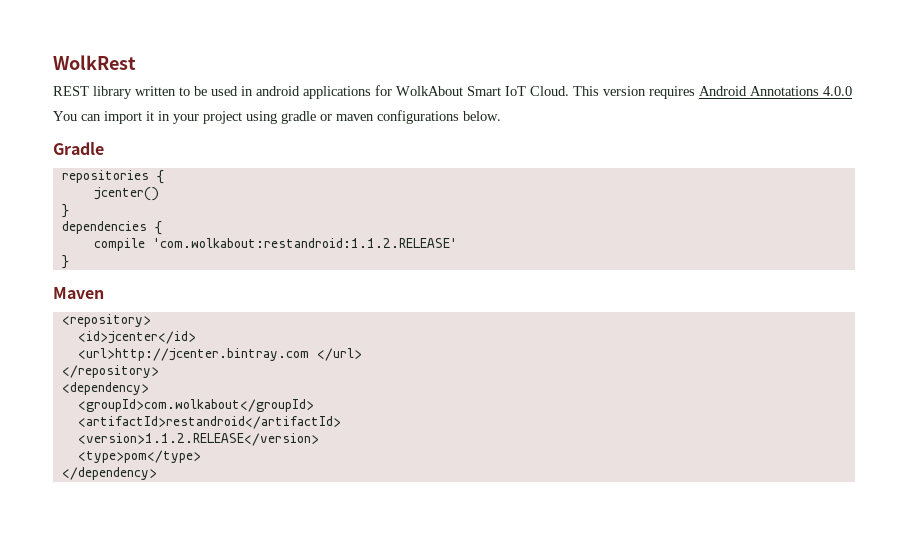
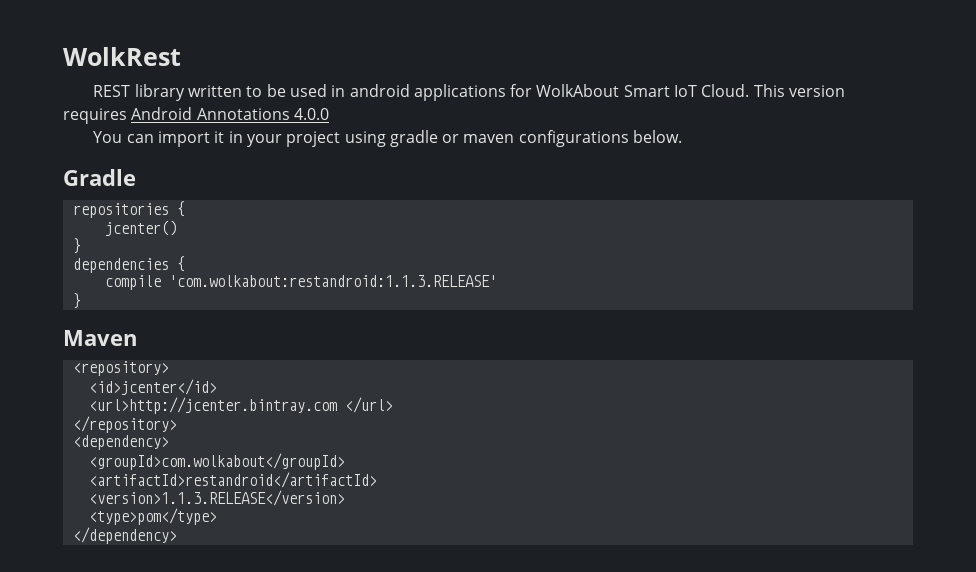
- compile 'com.wolkabout:restandroid:1.1.2.RELEASE'
+ compile 'com.wolkabout:restandroid:1.1.3.RELEASE'
- <version>1.1.2.RELEASE</version>
+ <version>1.1.3.RELEASE</version>

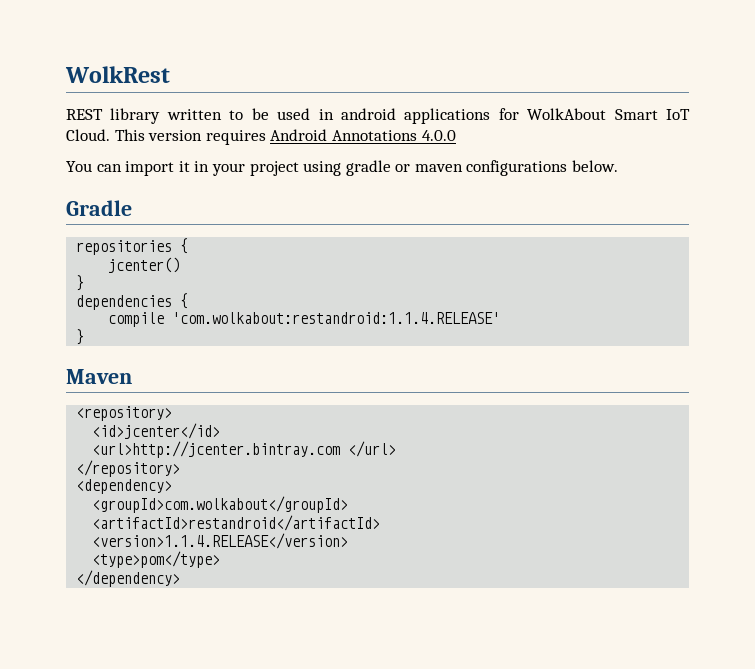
- compile 'com.wolkabout:restandroid:1.1.3.RELEASE'
+ compile 'com.wolkabout:restandroid:1.1.4.RELEASE'
- <version>1.1.3.RELEASE</version>
+ <version>1.1.4.RELEASE</version>

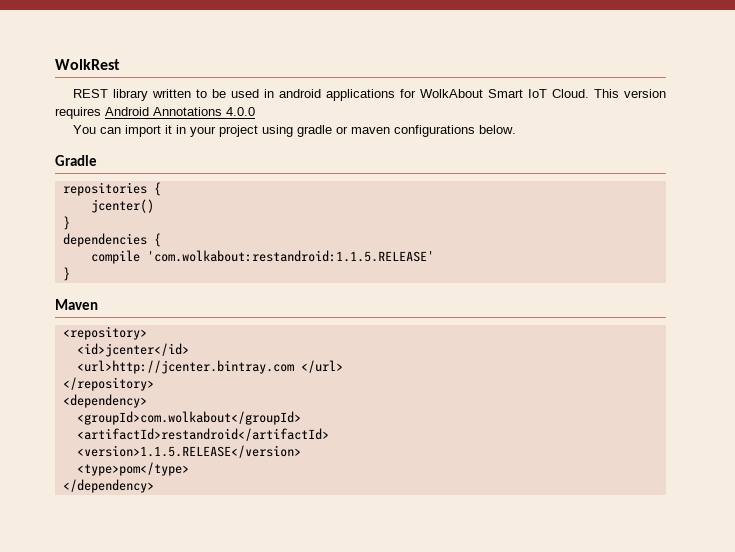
- compile 'com.wolkabout:restandroid:1.1.4.RELEASE'
+ compile 'com.wolkabout:restandroid:1.1.5.RELEASE'
- <version>1.1.4.RELEASE</version>
+ <version>1.1.5.RELEASE</version>

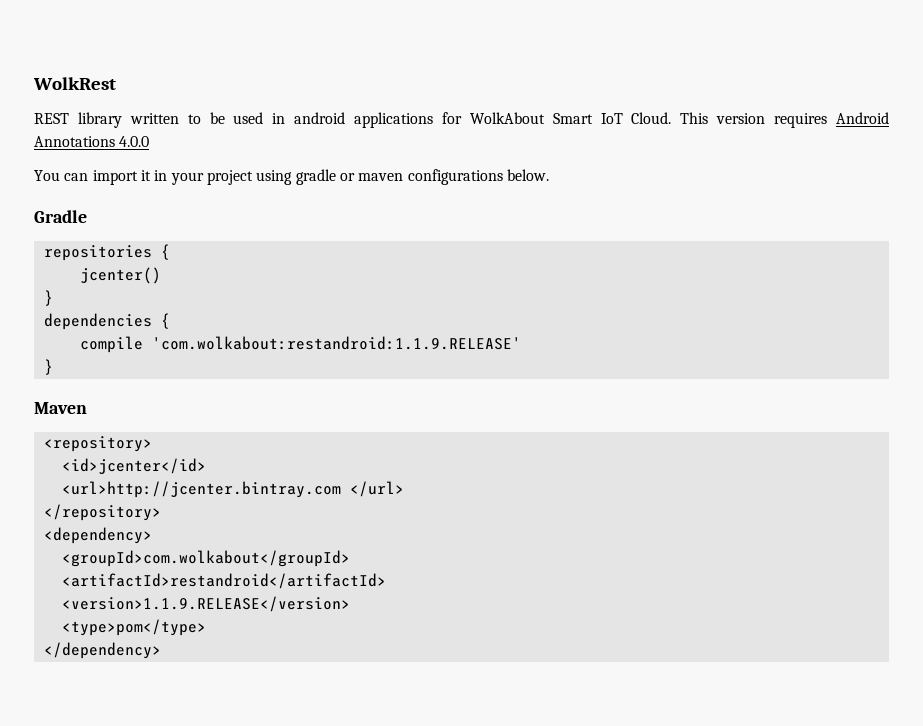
- compile 'com.wolkabout:restandroid:1.1.5.RELEASE'
+ compile 'com.wolkabout:restandroid:1.1.9.RELEASE'
- <version>1.1.5.RELEASE</version>
+ <version>1.1.9.RELEASE</version>

